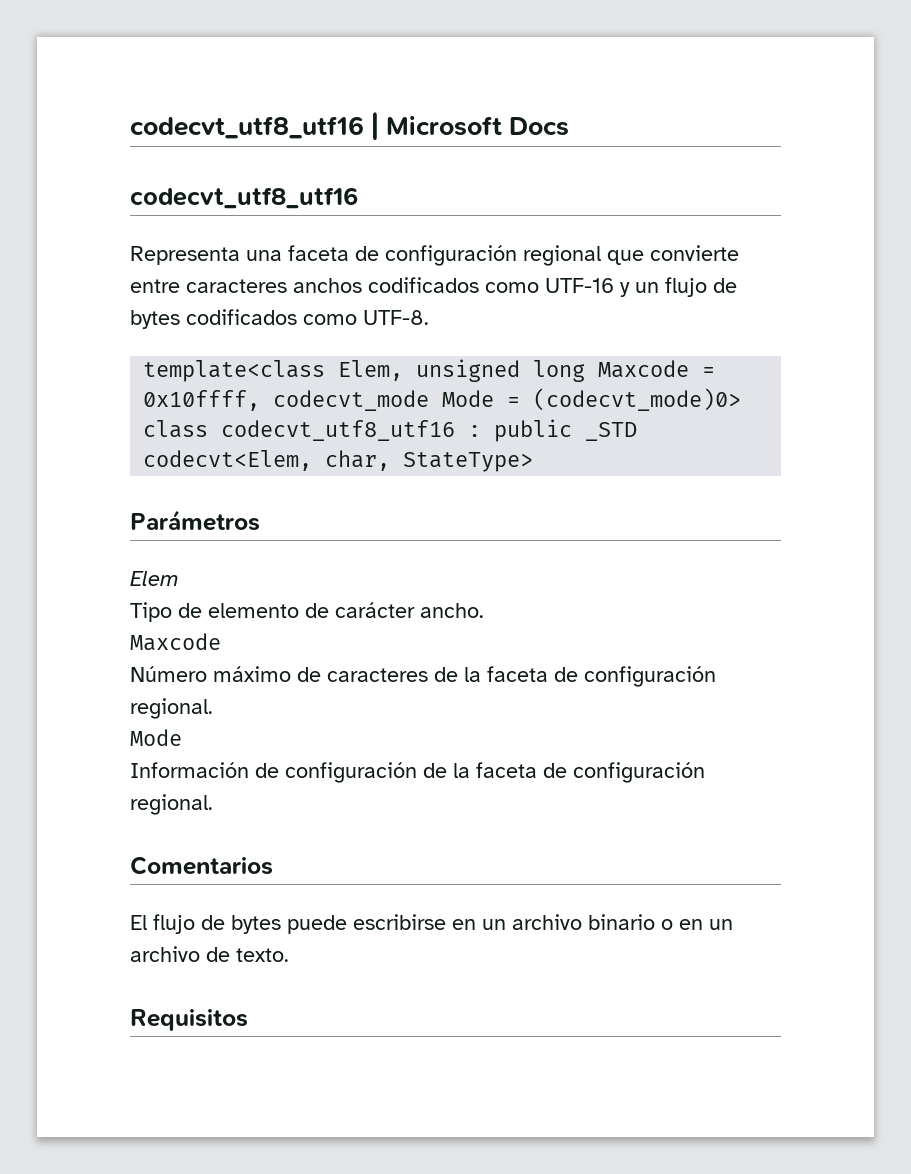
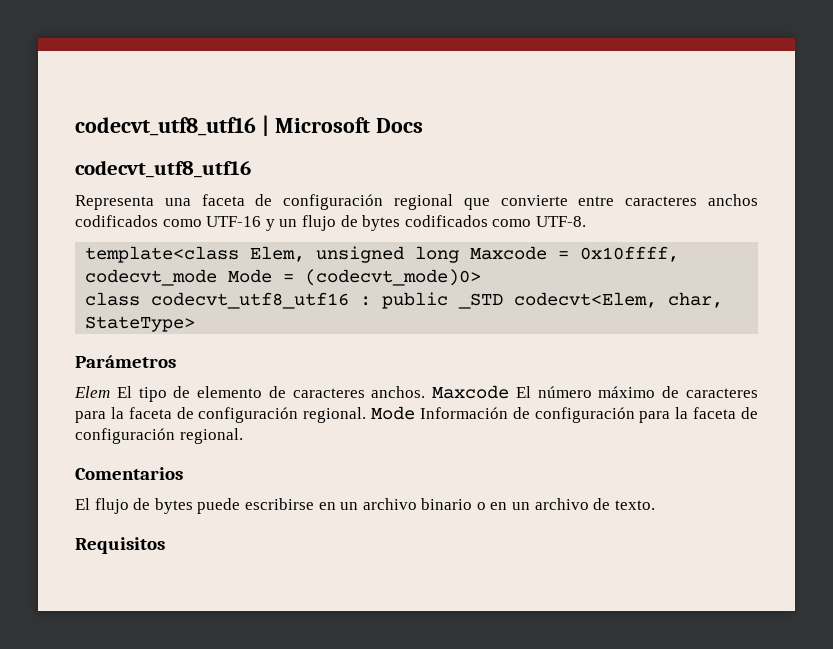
- Elem
- Tipo de elemento de carácter ancho.
- Maxcode
- Número máximo de caracteres de la faceta de configuración regional.
- Mode
- Información de configuración de la faceta de configuración regional.
+ Elem El tipo de elemento de caracteres anchos. Maxcode El número máximo de caracteres para la faceta de configuración regional. Mode Información de configuración para la faceta de configuración regional.

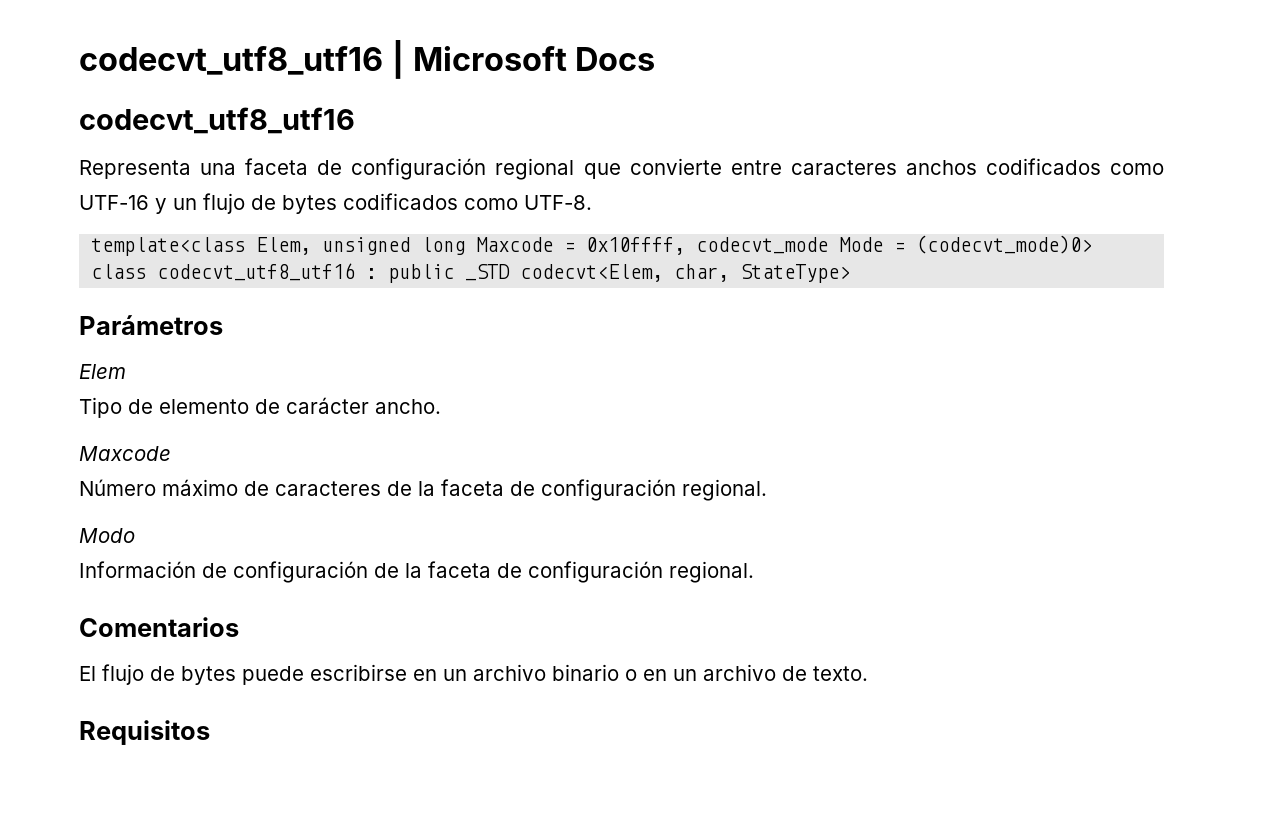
- Elem El tipo de elemento de caracteres anchos. Maxcode El número máximo de caracteres para la faceta de configuración regional. Mode Información de configuración para la faceta de configuración regional.
+ Elem
+ Tipo de elemento de carácter ancho.
+ Maxcode
+ Número máximo de caracteres de la faceta de configuración regional.
+ Modo
+ Información de configuración de la faceta de configuración regional.

